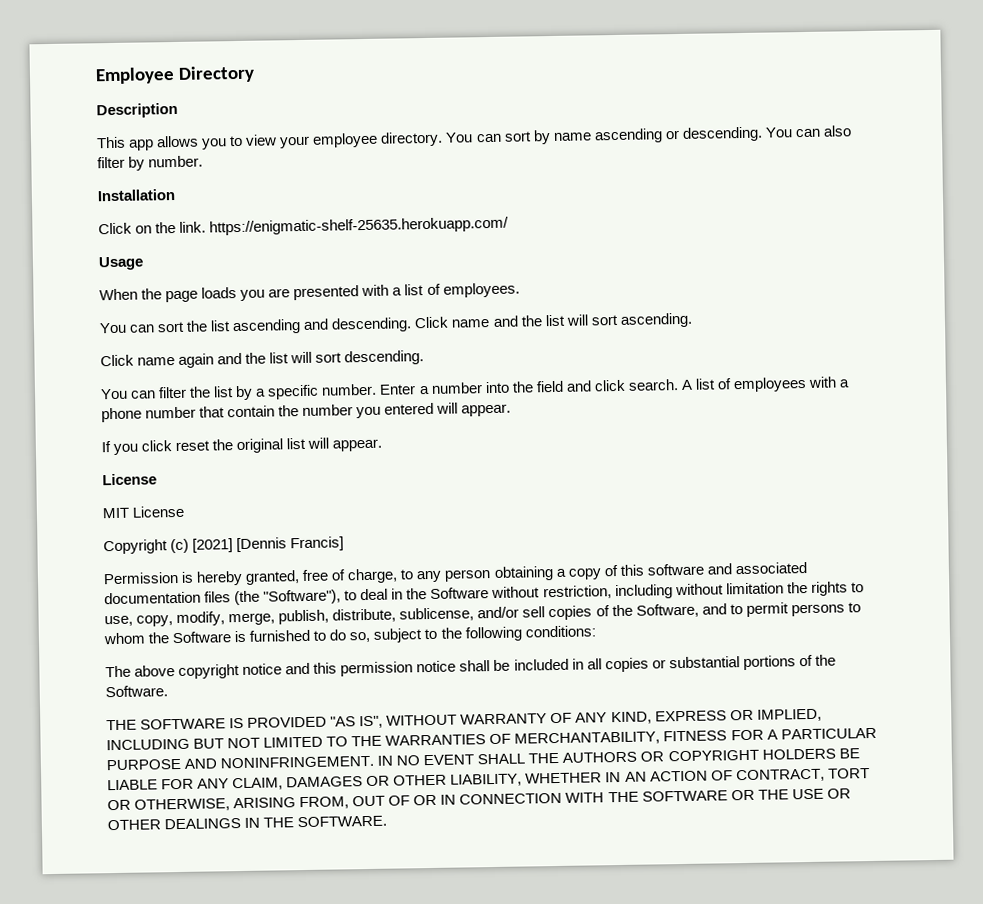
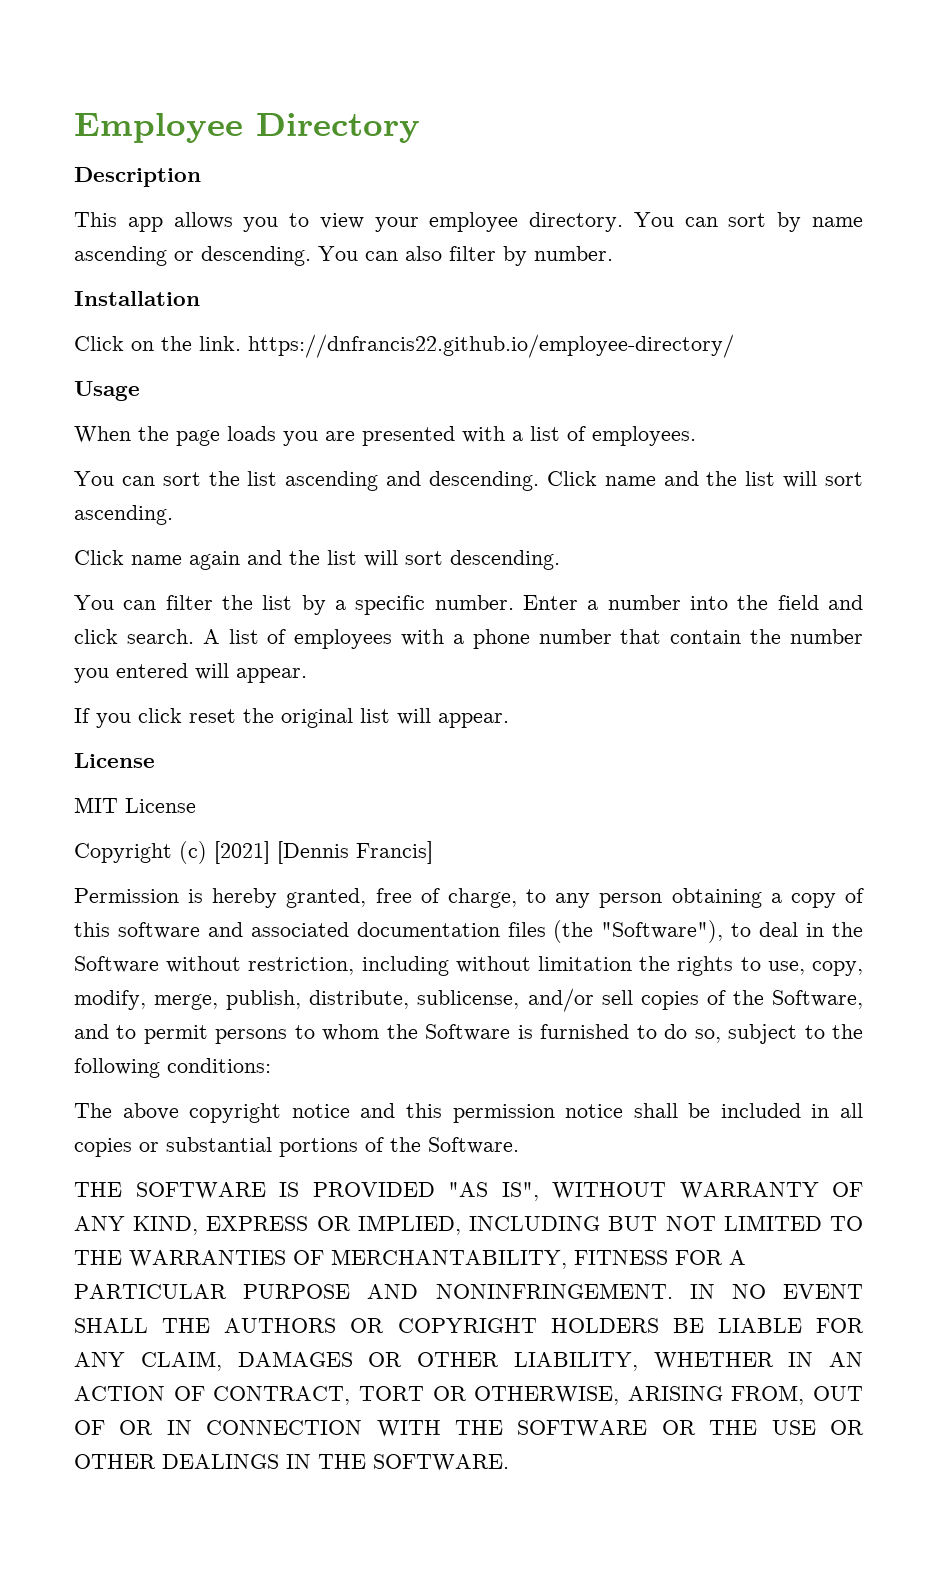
- Click on the link. https://enigmatic-shelf-25635.herokuapp.com/
+ Click on the link. https://dnfrancis22.github.io/employee-directory/

